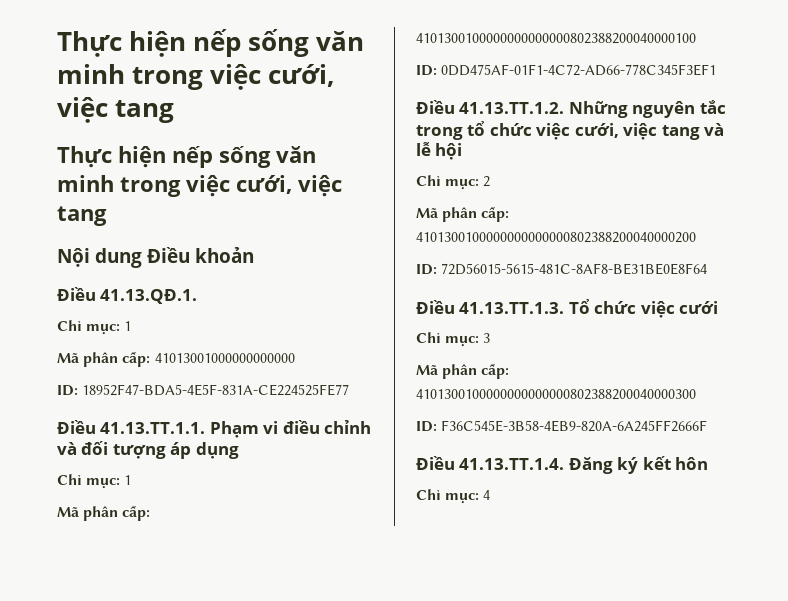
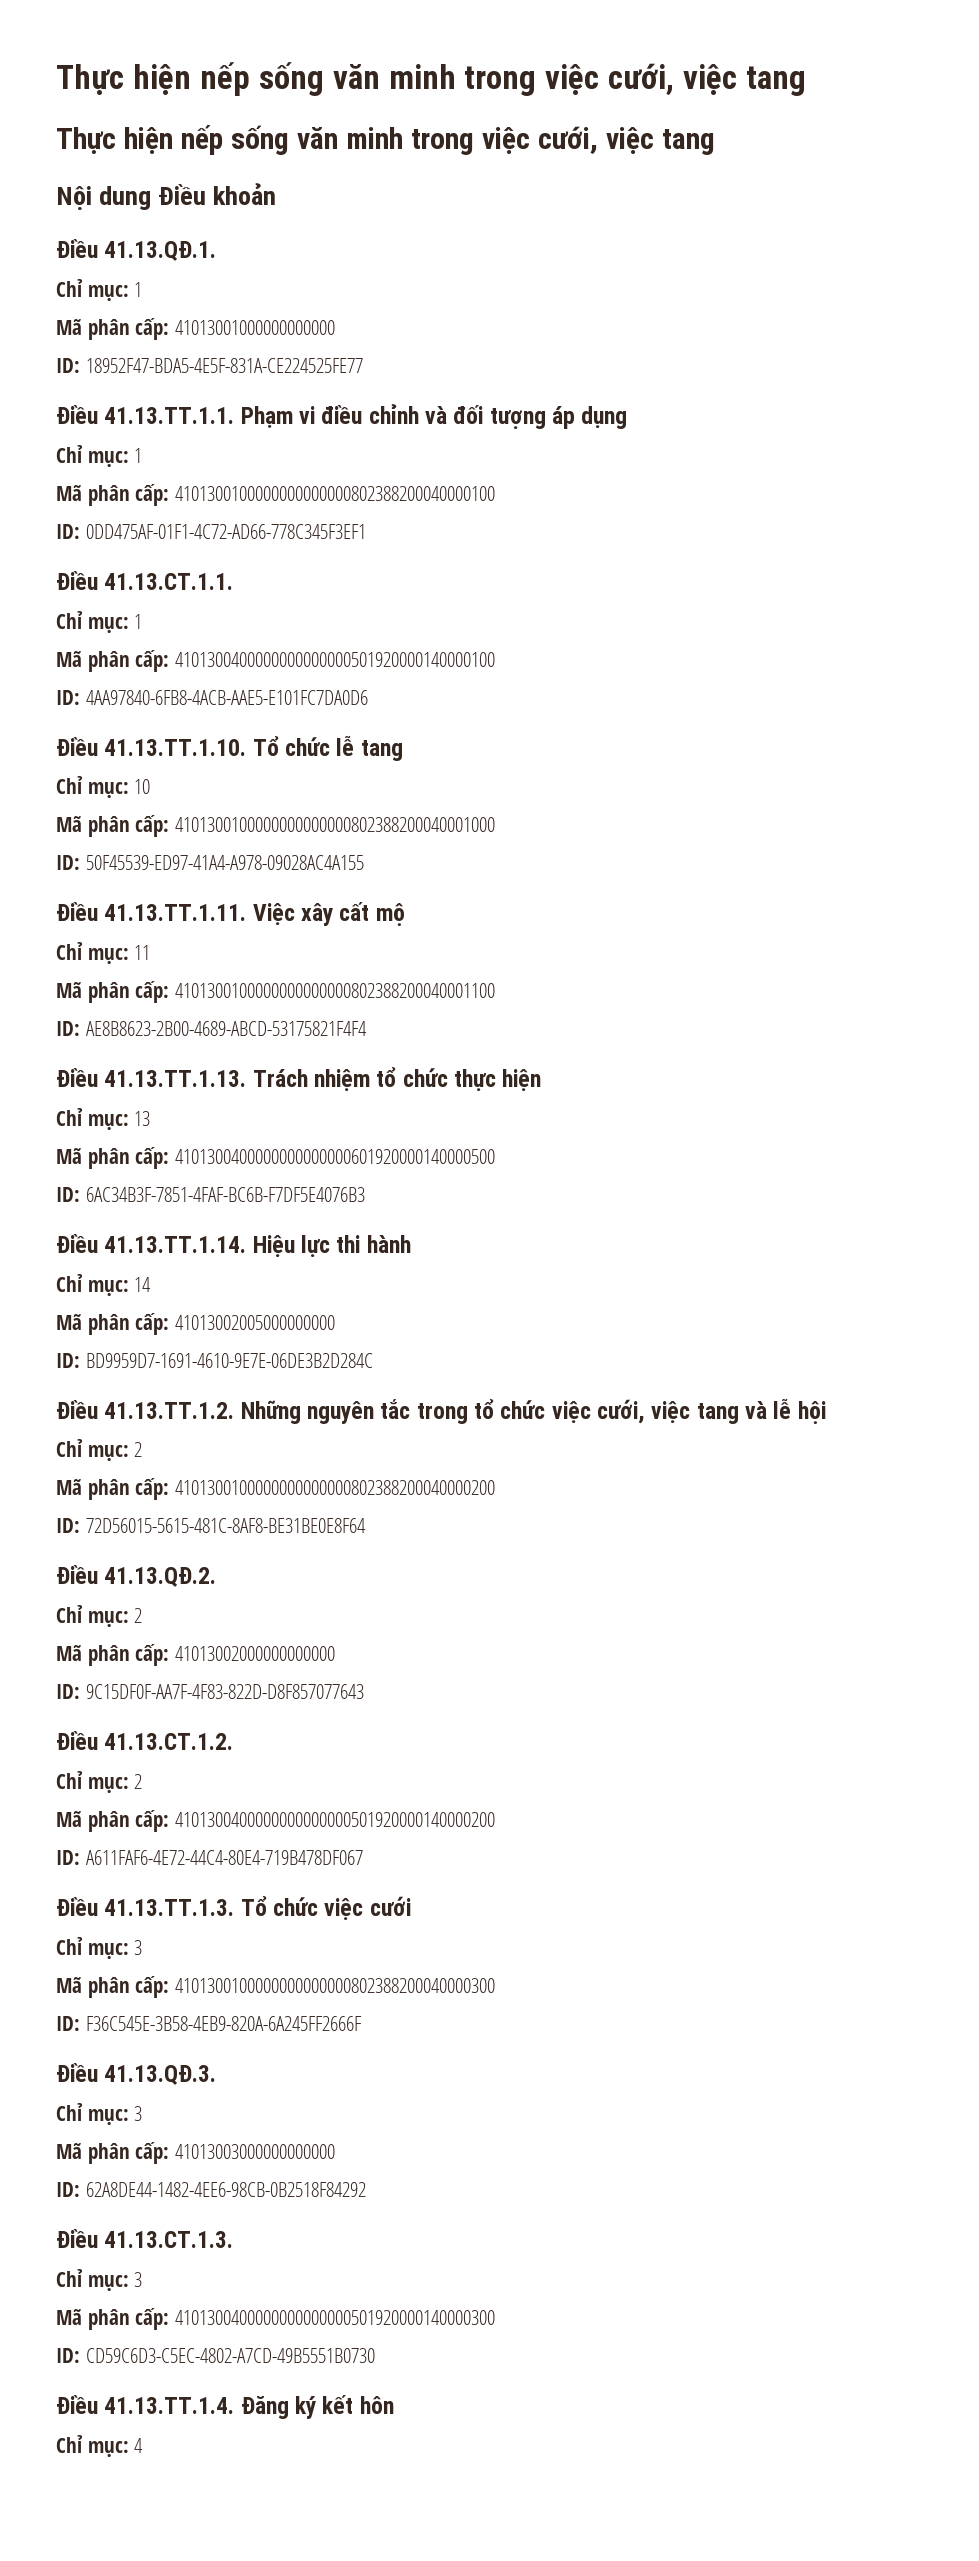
+ Điều 41.13.CT.1.1.
+ Chỉ mục: 1
+ Mã phân cấp: 4101300400000000000000501920000140000100
+ ID: 4AA97840-6FB8-4ACB-AAE5-E101FC7DA0D6
+ Điều 41.13.TT.1.10. Tổ chức lễ tang
+ Chỉ mục: 10
+ Mã phân cấp: 4101300100000000000000802388200040001000
+ ID: 50F45539-ED97-41A4-A978-09028AC4A155
+ Điều 41.13.TT.1.11. Việc xây cất mộ
+ Chỉ mục: 11
+ Mã phân cấp: 4101300100000000000000802388200040001100
+ ID: AE8B8623-2B00-4689-ABCD-53175821F4F4
+ Điều 41.13.TT.1.13. Trách nhiệm tổ chức thực hiện
+ Chỉ mục: 13
+ Mã phân cấp: 4101300400000000000000601920000140000500
+ ID: 6AC34B3F-7851-4FAF-BC6B-F7DF5E4076B3
+ Điều 41.13.TT.1.14. Hiệu lực thi hành
+ Chỉ mục: 14
+ Mã phân cấp: 41013002005000000000
+ ID: BD9959D7-1691-4610-9E7E-06DE3B2D284C
+ Điều 41.13.QĐ.2.
+ Chỉ mục: 2
+ Mã phân cấp: 41013002000000000000
+ ID: 9C15DF0F-AA7F-4F83-822D-D8F857077643
+ Điều 41.13.CT.1.2.
+ Chỉ mục: 2
+ Mã phân cấp: 4101300400000000000000501920000140000200
+ ID: A611FAF6-4E72-44C4-80E4-719B478DF067
+ Điều 41.13.QĐ.3.
+ Chỉ mục: 3
+ Mã phân cấp: 41013003000000000000
+ ID: 62A8DE44-1482-4EE6-98CB-0B2518F84292
+ Điều 41.13.CT.1.3.
+ Chỉ mục: 3
+ Mã phân cấp: 4101300400000000000000501920000140000300
+ ID: CD59C6D3-C5EC-4802-A7CD-49B5551B0730

